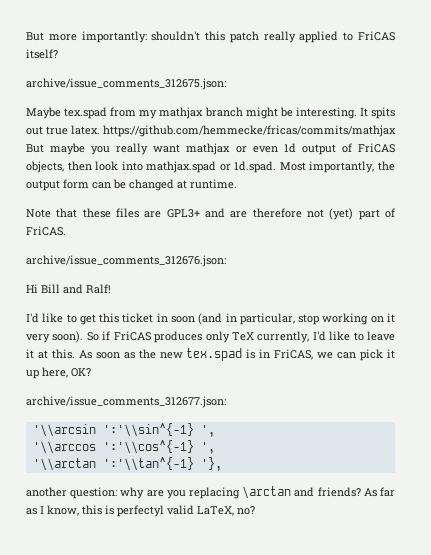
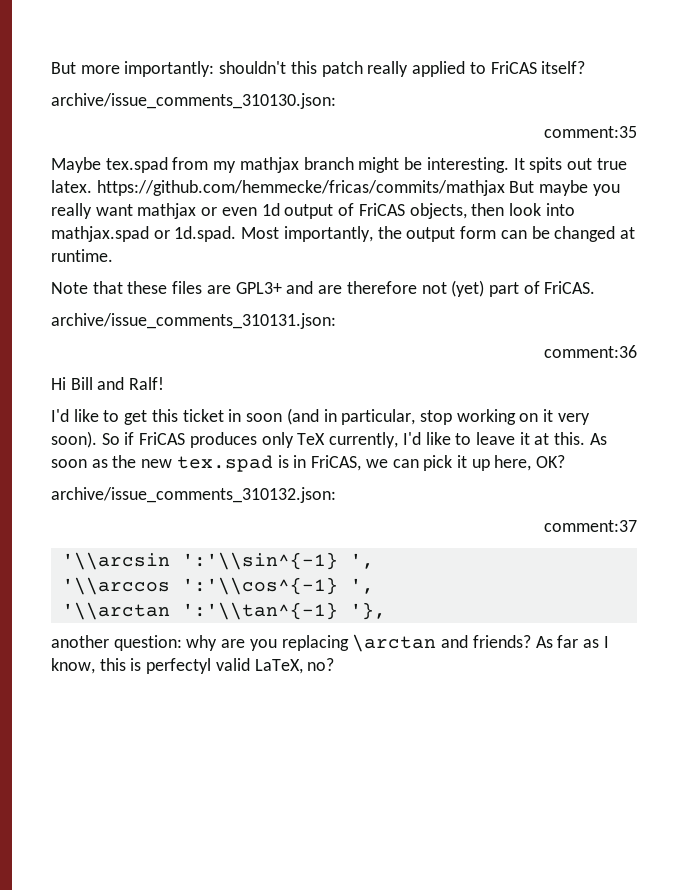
- archive/issue_comments_312675.json:
+ archive/issue_comments_310130.json:
+ comment:35
- archive/issue_comments_312676.json:
+ archive/issue_comments_310131.json:
+ comment:36
- archive/issue_comments_312677.json:
+ archive/issue_comments_310132.json:
+ comment:37

